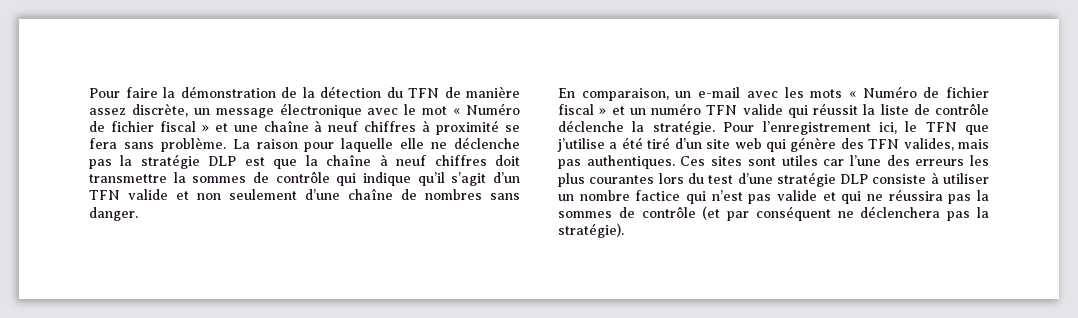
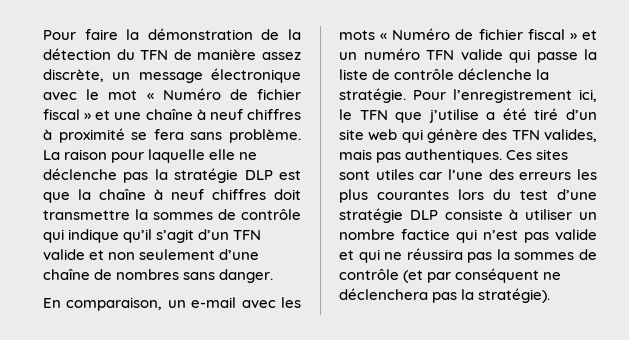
- En comparaison, un e-mail avec les mots « Numéro de fichier fiscal » et un numéro TFN valide qui réussit la liste de contrôle déclenche la stratégie.
+ En comparaison, un e-mail avec les mots « Numéro de fichier fiscal » et un numéro TFN valide qui passe la liste de contrôle déclenche la stratégie.

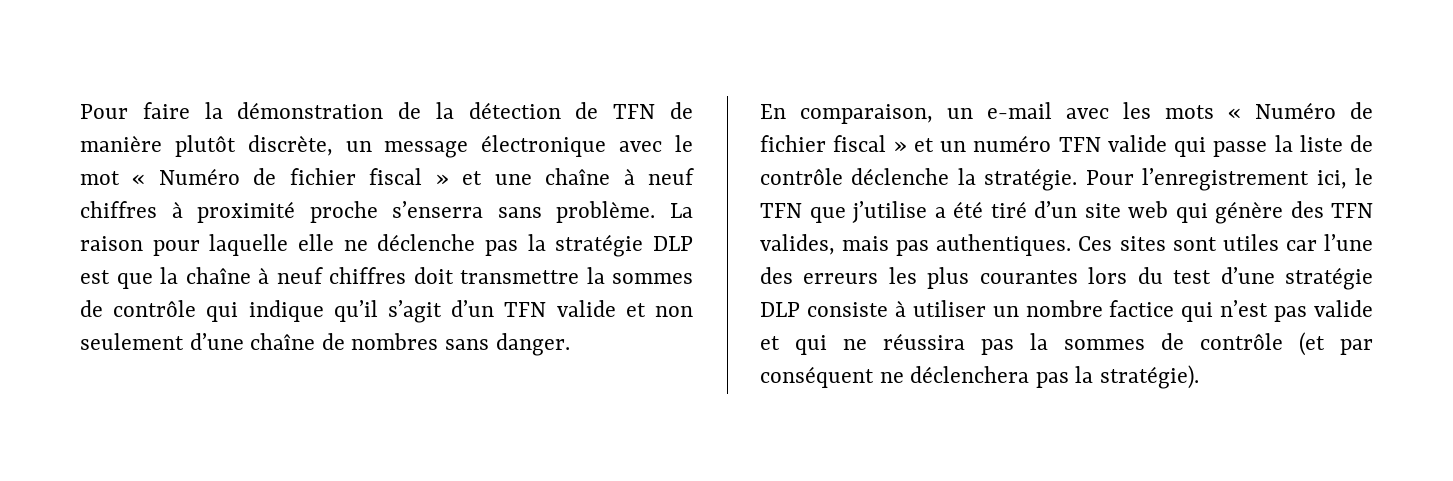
- Pour faire la démonstration de la détection du TFN de manière assez discrète, un message électronique avec le mot « Numéro de fichier fiscal » et une chaîne à neuf chiffres à proximité se fera sans problème.
+ Pour faire la démonstration de la détection de TFN de manière plutôt discrète, un message électronique avec le mot « Numéro de fichier fiscal » et une chaîne à neuf chiffres à proximité proche s’enserra sans problème.

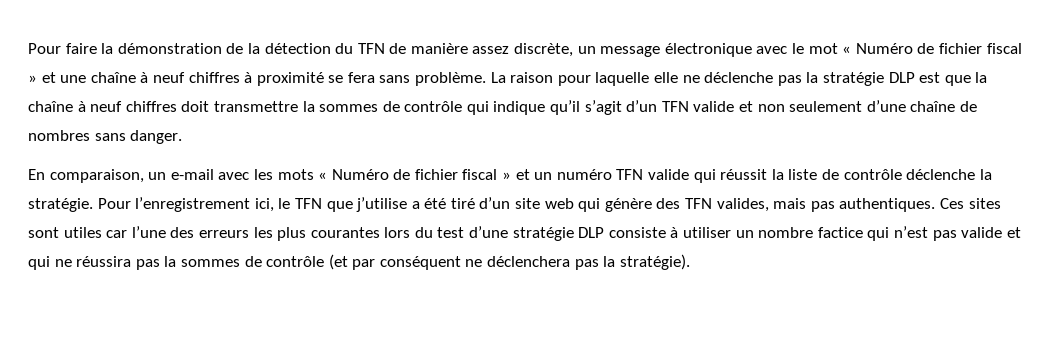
- Pour faire la démonstration de la détection de TFN de manière plutôt discrète, un message électronique avec le mot « Numéro de fichier fiscal » et une chaîne à neuf chiffres à proximité proche s’enserra sans problème.
+ Pour faire la démonstration de la détection du TFN de manière assez discrète, un message électronique avec le mot « Numéro de fichier fiscal » et une chaîne à neuf chiffres à proximité se fera sans problème.
- En comparaison, un e-mail avec les mots « Numéro de fichier fiscal » et un numéro TFN valide qui passe la liste de contrôle déclenche la stratégie.
+ En comparaison, un e-mail avec les mots « Numéro de fichier fiscal » et un numéro TFN valide qui réussit la liste de contrôle déclenche la stratégie.

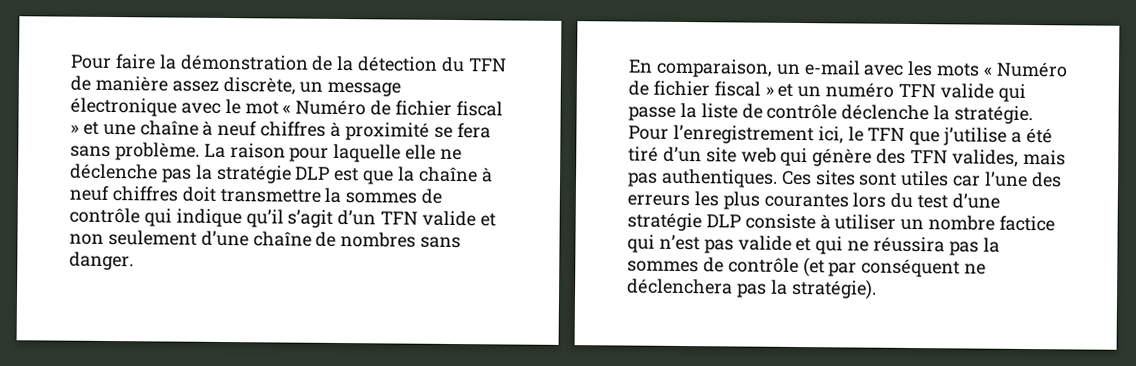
- En comparaison, un e-mail avec les mots « Numéro de fichier fiscal » et un numéro TFN valide qui réussit la liste de contrôle déclenche la stratégie.
+ En comparaison, un e-mail avec les mots « Numéro de fichier fiscal » et un numéro TFN valide qui passe la liste de contrôle déclenche la stratégie.

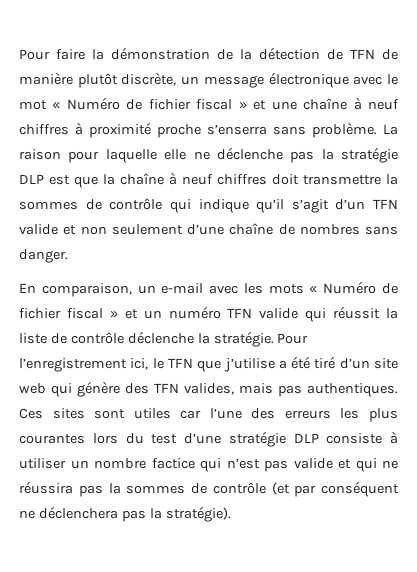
- Pour faire la démonstration de la détection du TFN de manière assez discrète, un message électronique avec le mot « Numéro de fichier fiscal » et une chaîne à neuf chiffres à proximité se fera sans problème.
+ Pour faire la démonstration de la détection de TFN de manière plutôt discrète, un message électronique avec le mot « Numéro de fichier fiscal » et une chaîne à neuf chiffres à proximité proche s’enserra sans problème.
- En comparaison, un e-mail avec les mots « Numéro de fichier fiscal » et un numéro TFN valide qui passe la liste de contrôle déclenche la stratégie.
+ En comparaison, un e-mail avec les mots « Numéro de fichier fiscal » et un numéro TFN valide qui réussit la liste de contrôle déclenche la stratégie.

